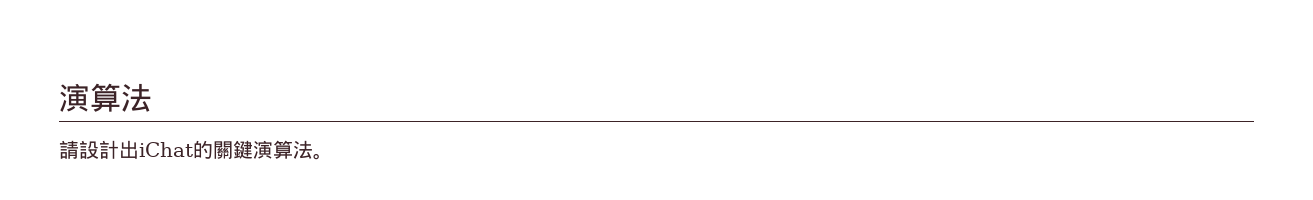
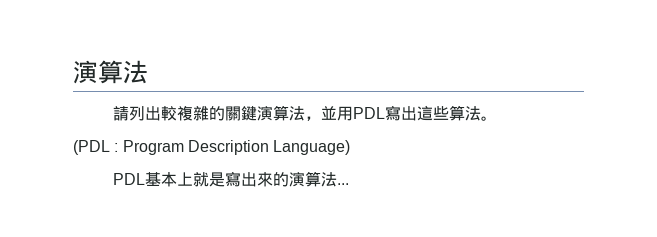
- 請設計出iChat的關鍵演算法。
+ 請列出較複雜的關鍵演算法，並用PDL寫出這些算法。
+ (PDL : Program Description Language)
+ PDL基本上就是寫出來的演算法...

